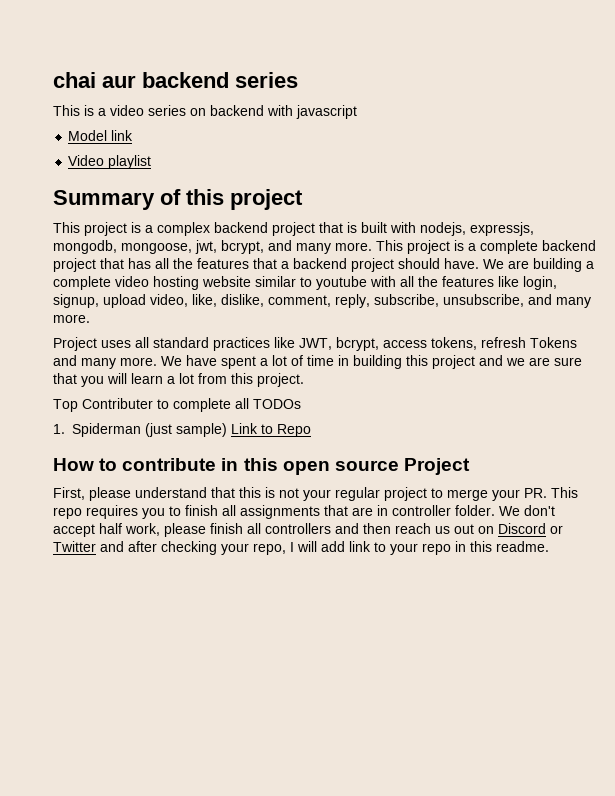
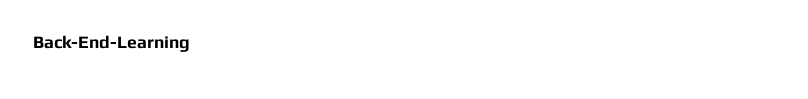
- chai aur backend series
- This is a video series on backend with javascript
- Model link
- Video playlist
- Summary of this project
- This project is a complex backend project that is built with nodejs, expressjs, mongodb, mongoose, jwt, bcrypt, and many more. This project is a complete backend project that has all the features that a backend project should have. We are building a complete video hosting website similar to youtube with all the features like login, signup, upload video, like, dislike, comment, reply, subscribe, unsubscribe, and many more.
- Project uses all standard practices like JWT, bcrypt, access tokens, refresh Tokens and many more. We have spent a lot of time in building this project and we are sure that you will learn a lot from this project.
- Top Contributer to complete all TODOs
- 1. Spiderman (just sample) Link to Repo
- How to contribute in this open source Project
- First, please understand that this is not your regular project to merge your PR. This repo requires you to finish all assignments that are in controller folder. We don't accept half work, please finish all controllers and then reach us out on Discord or Twitter and after checking your repo, I will add link to your repo in this readme.
+ Back-End-Learning

